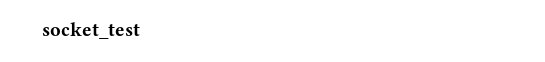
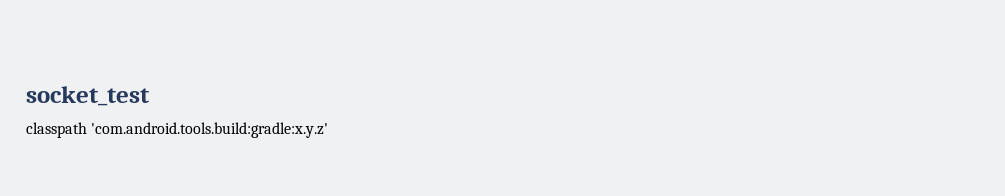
+ classpath 'com.android.tools.build:gradle:x.y.z'

